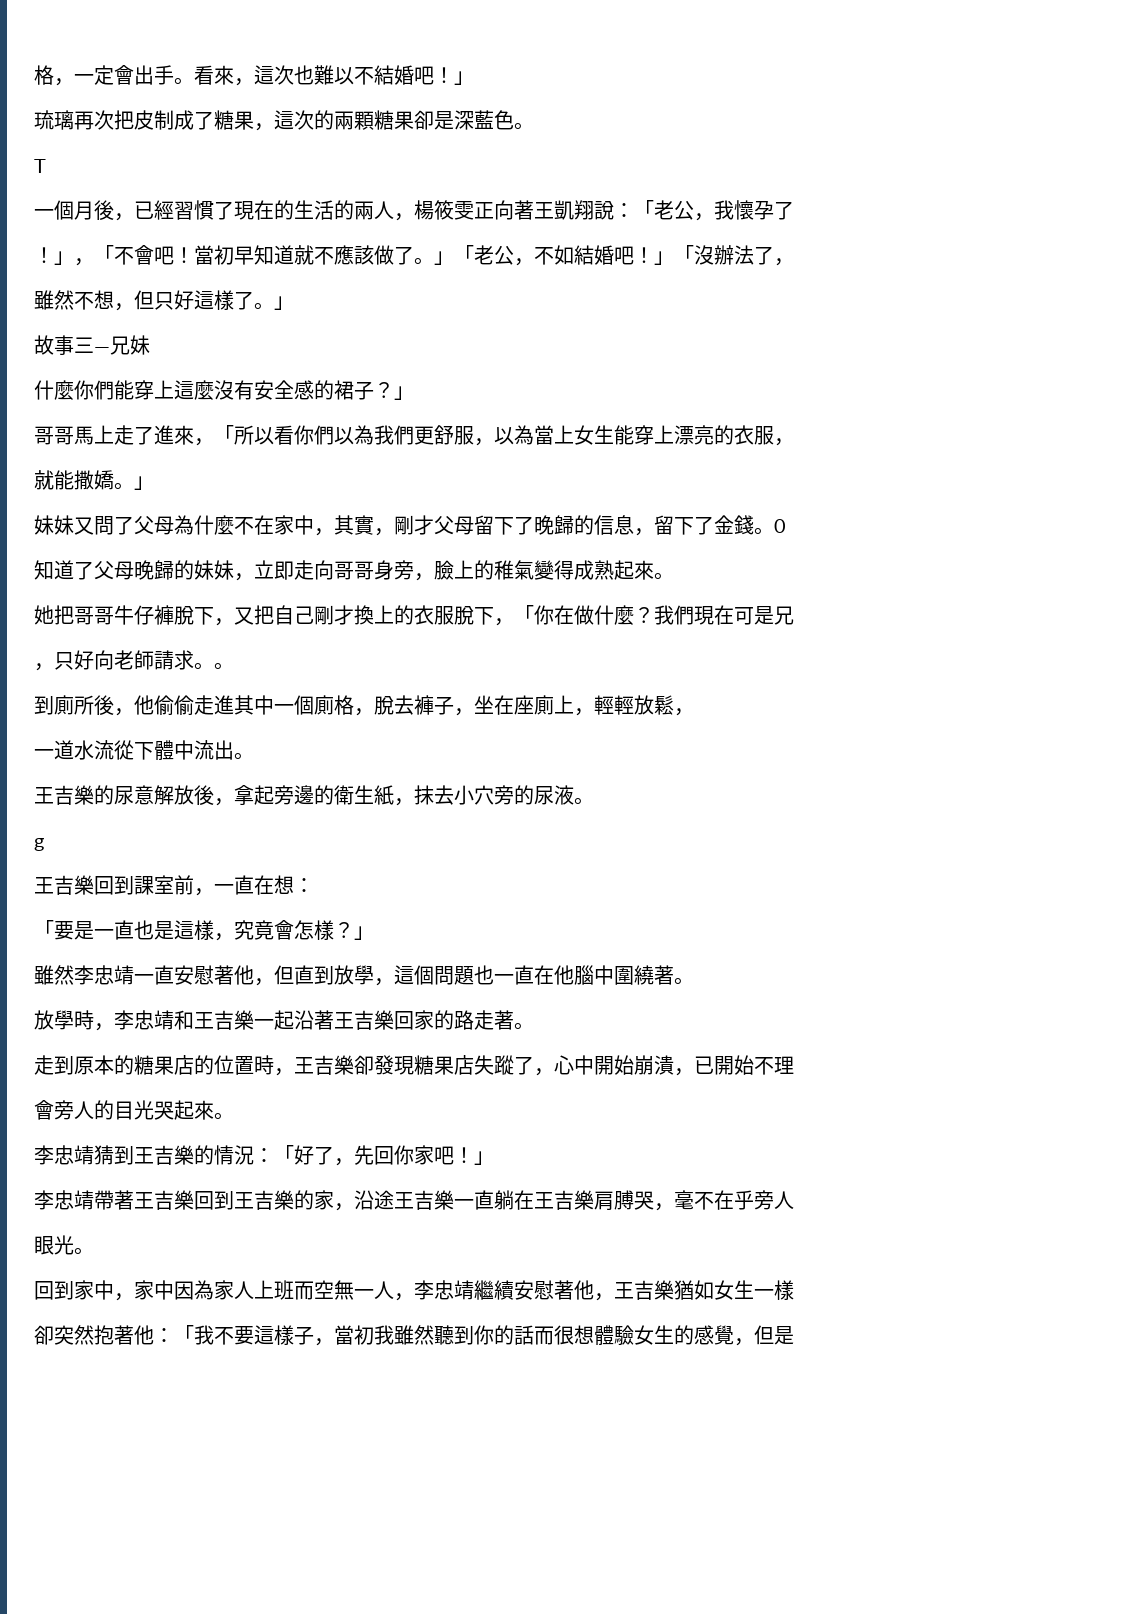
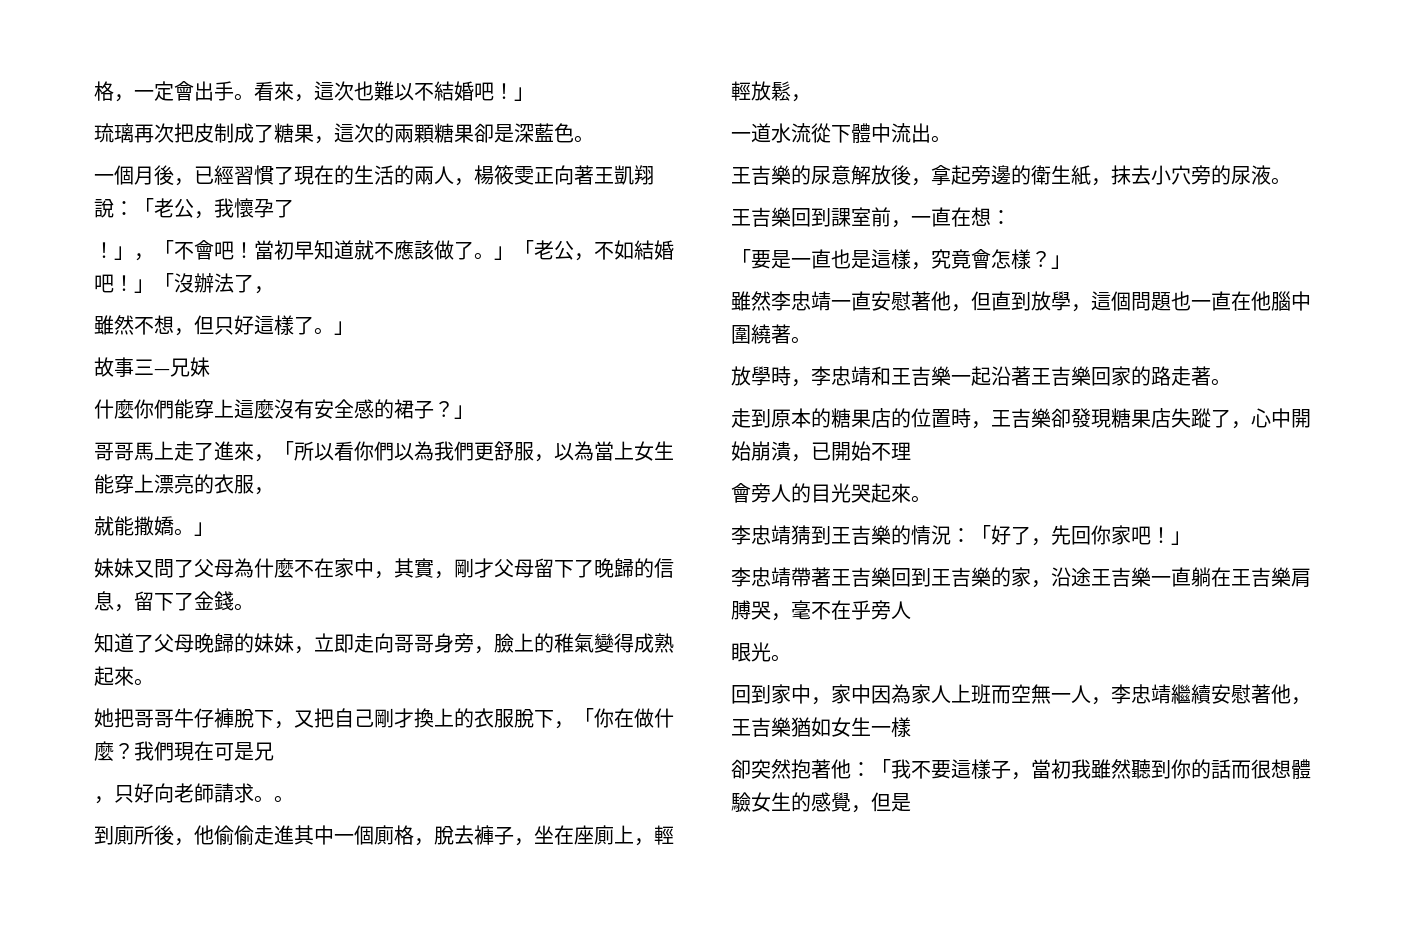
- T
- 0
- g

